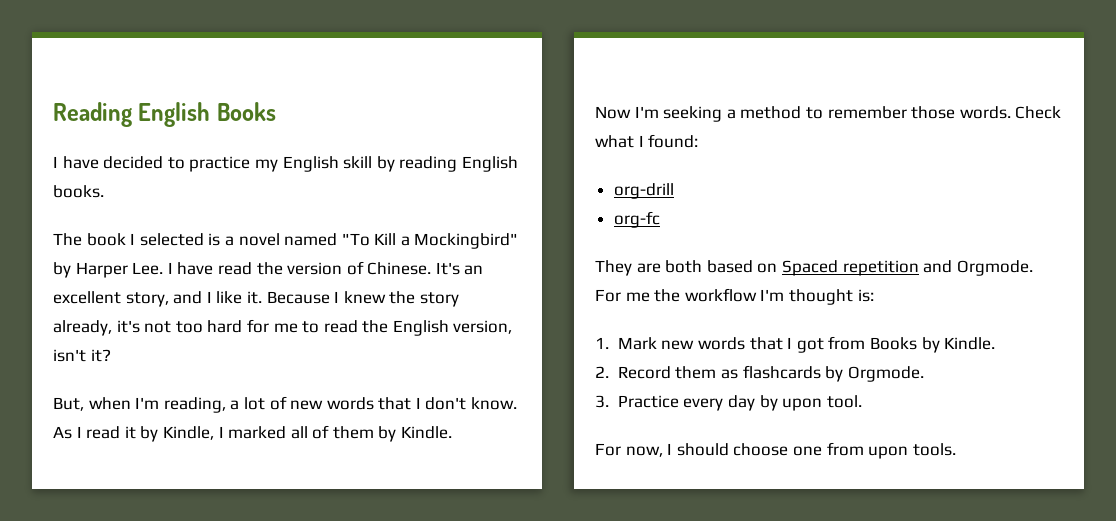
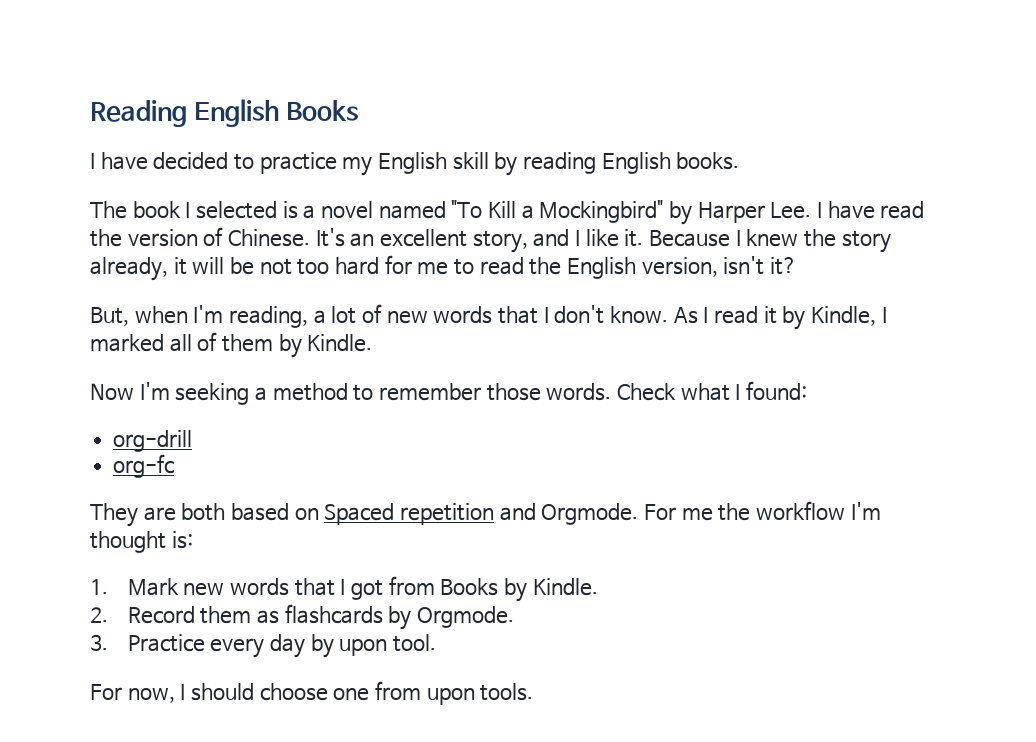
- Because I knew the story already, it's not too hard for me to read the English version, isn't it?
+ Because I knew the story already, it will be not too hard for me to read the English version, isn't it?

